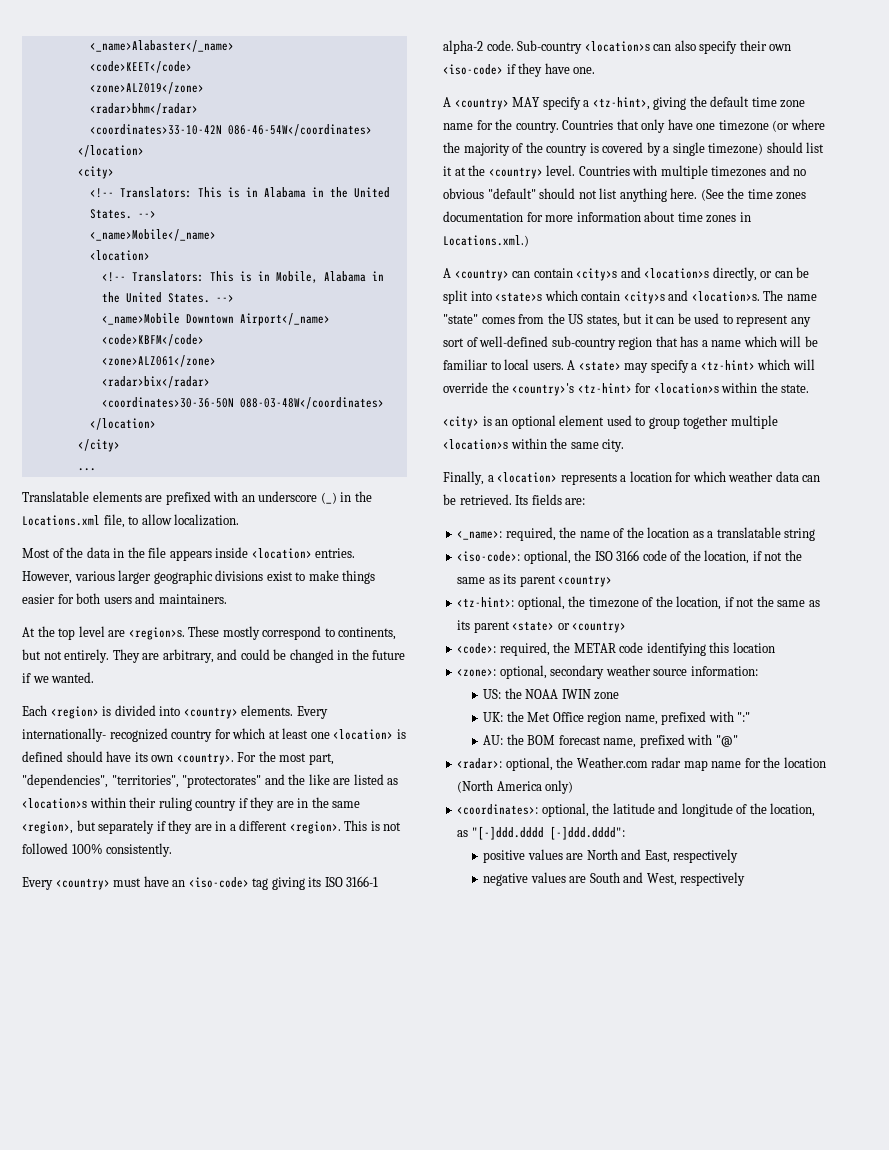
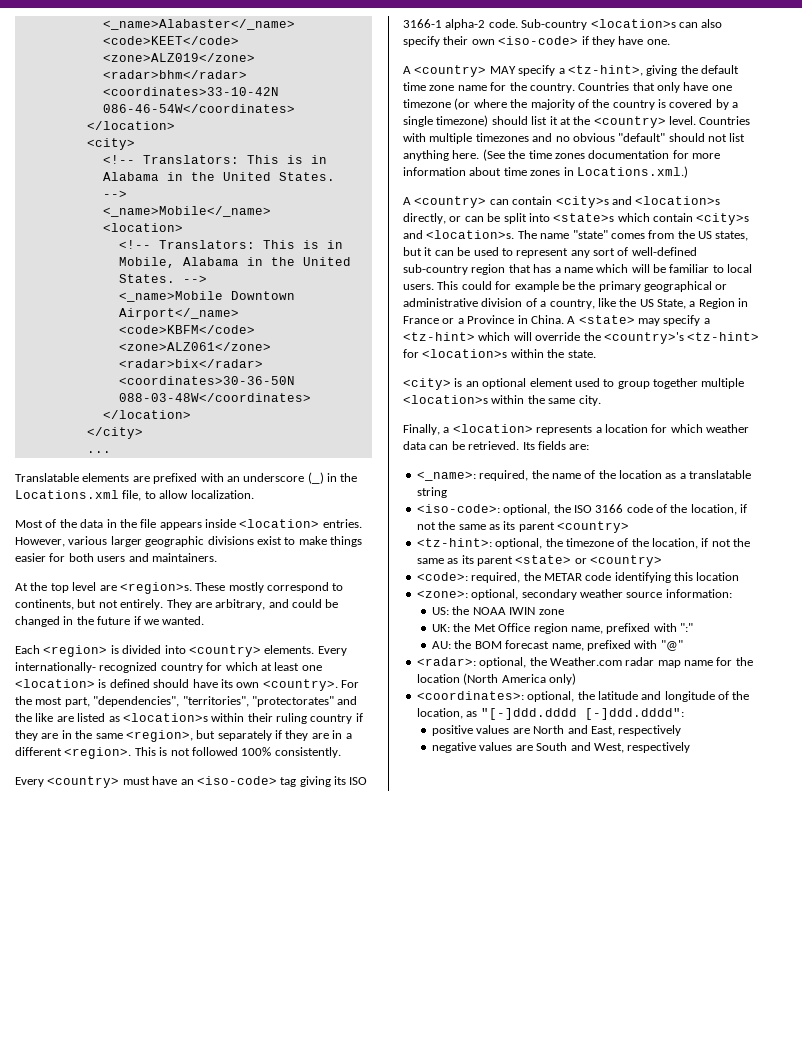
+ This could for example be the primary geographical or administrative division of a country, like the US State, a Region in France or a Province in China.

